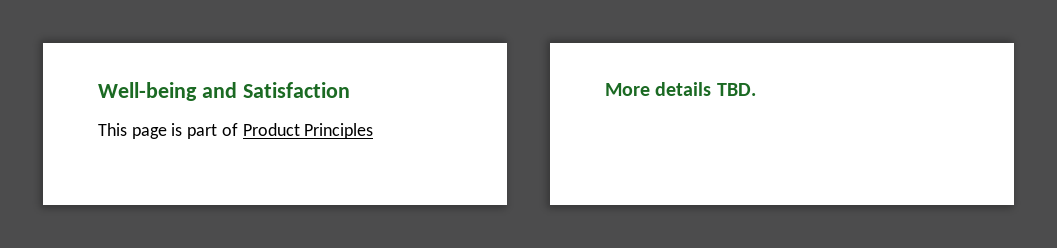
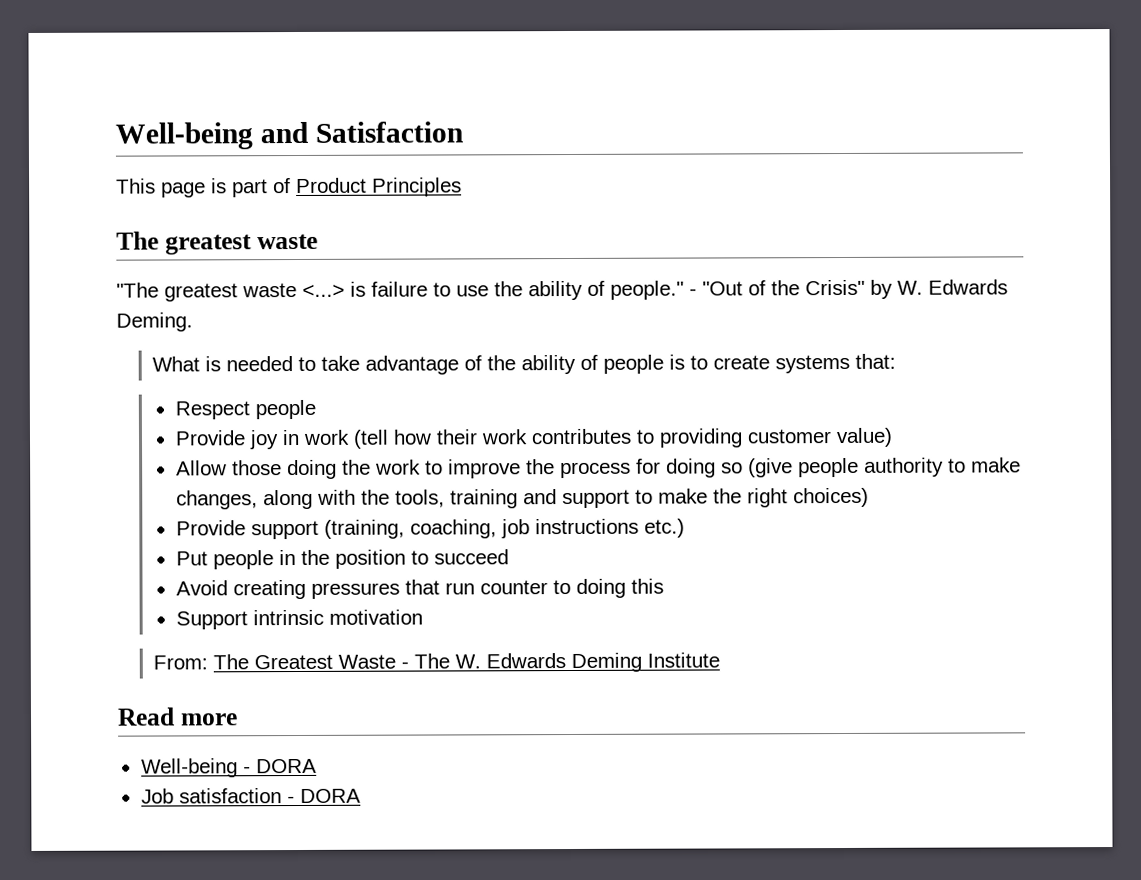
- More details TBD.
+ The greatest waste
+ "The greatest waste <...> is failure to use the ability of people." - "Out of the Crisis" by W. Edwards Deming.
+ What is needed to take advantage of the ability of people is to create systems that:
+ Respect people
+ Provide joy in work (tell how their work contributes to providing customer value)
+ Allow those doing the work to improve the process for doing so (give people authority to make changes, along with the tools, training and support to make the right choices)
+ Provide support (training, coaching, job instructions etc.)
+ Put people in the position to succeed
+ Avoid creating pressures that run counter to doing this
+ Support intrinsic motivation
+ From: The Greatest Waste - The W. Edwards Deming Institute
+ Read more
+ Well-being - DORA
+ Job satisfaction - DORA

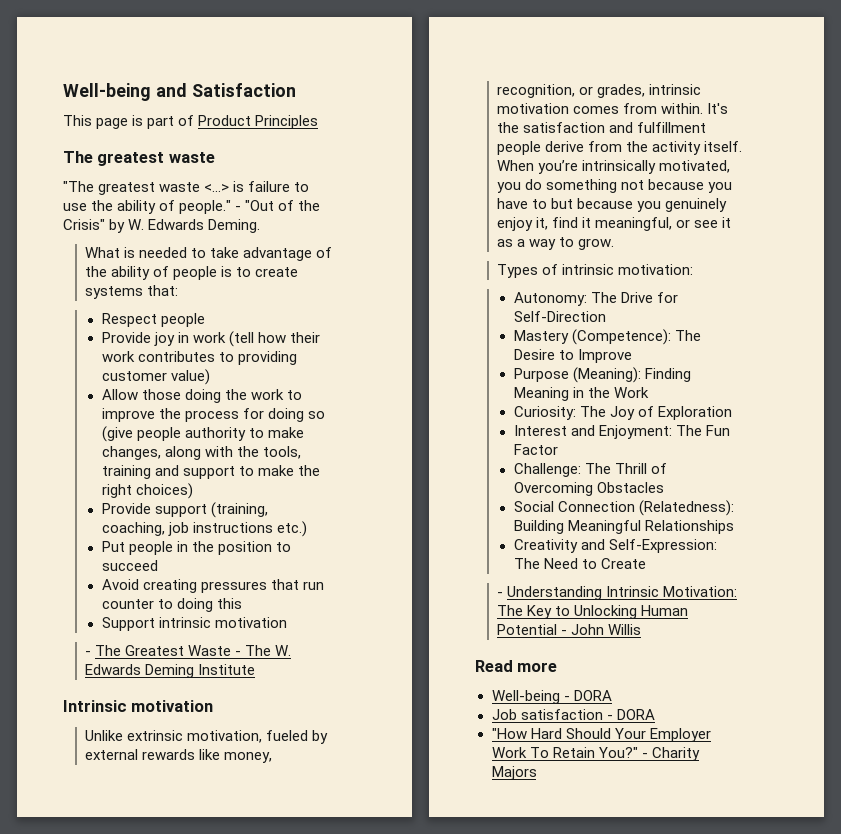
- From: The Greatest Waste - The W. Edwards Deming Institute
+ - The Greatest Waste - The W. Edwards Deming Institute
+ Intrinsic motivation
+ Unlike extrinsic motivation, fueled by external rewards like money, recognition, or grades, intrinsic motivation comes from within. It's the satisfaction and fulfillment people derive from the activity itself. When you’re intrinsically motivated, you do something not because you have to but because you genuinely enjoy it, find it meaningful, or see it as a way to grow.
+ Types of intrinsic motivation:
+ Autonomy: The Drive for Self-Direction
+ Mastery (Competence): The Desire to Improve
+ Purpose (Meaning): Finding Meaning in the Work
+ Curiosity: The Joy of Exploration
+ Interest and Enjoyment: The Fun Factor
+ Challenge: The Thrill of Overcoming Obstacles
+ Social Connection (Relatedness): Building Meaningful Relationships
+ Creativity and Self-Expression: The Need to Create
+ - Understanding Intrinsic Motivation: The Key to Unlocking Human Potential - John Willis
+ "How Hard Should Your Employer Work To Retain You?" - Charity Majors

